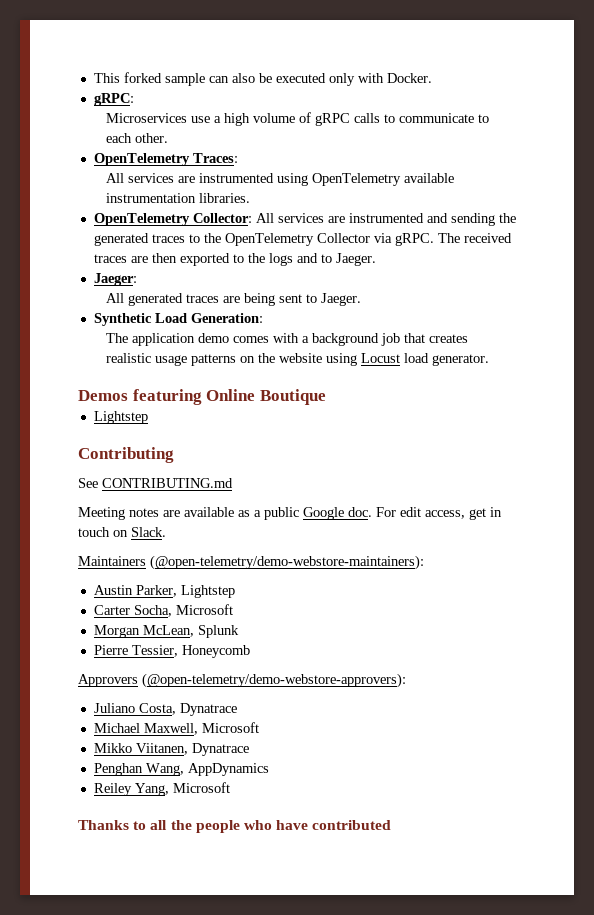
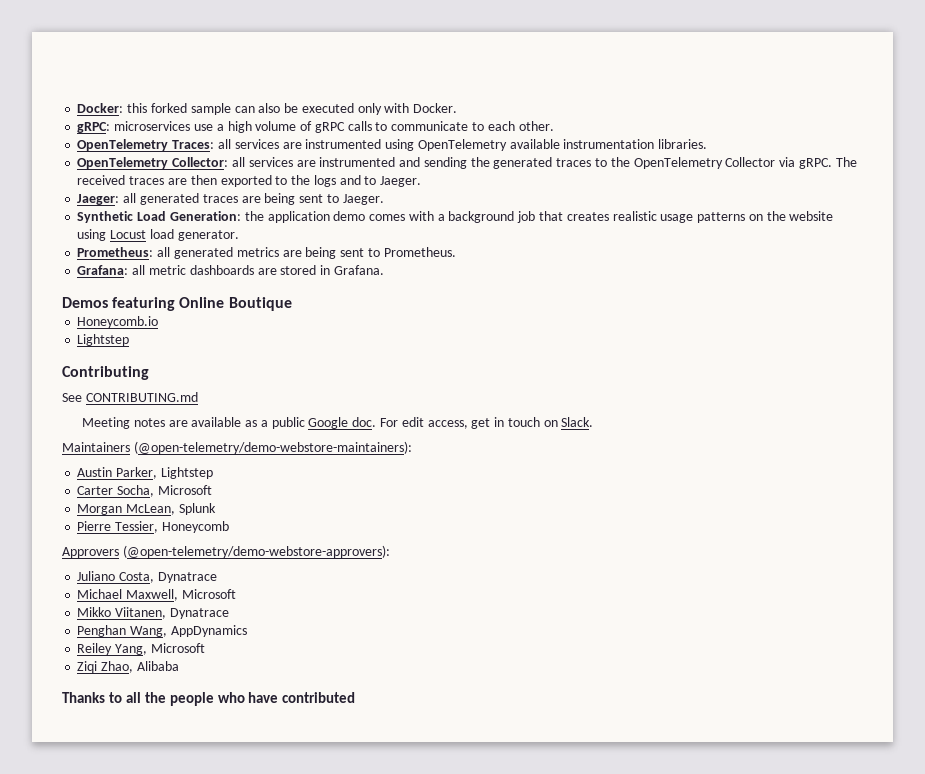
- This forked sample can also be executed only with Docker.
+ Docker: this forked sample can also be executed only with Docker.
- gRPC:
- Microservices use a high volume of gRPC calls to communicate to each other.
+ gRPC: microservices use a high volume of gRPC calls to communicate to each other.
- OpenTelemetry Traces:
- All services are instrumented using OpenTelemetry available instrumentation libraries.
+ OpenTelemetry Traces: all services are instrumented using OpenTelemetry available instrumentation libraries.
- OpenTelemetry Collector: All services are instrumented and sending the generated traces to the OpenTelemetry Collector via gRPC.
+ OpenTelemetry Collector: all services are instrumented and sending the generated traces to the OpenTelemetry Collector via gRPC.
- Jaeger:
- All generated traces are being sent to Jaeger.
+ Jaeger: all generated traces are being sent to Jaeger.
- Synthetic Load Generation:
- The application demo comes with a background job that creates realistic usage patterns on the website using Locust load generator.
+ Synthetic Load Generation: the application demo comes with a background job that creates realistic usage patterns on the website using Locust load generator.
+ Prometheus: all generated metrics are being sent to Prometheus.
+ Grafana: all metric dashboards are stored in Grafana.
+ Honeycomb.io
+ Ziqi Zhao, Alibaba

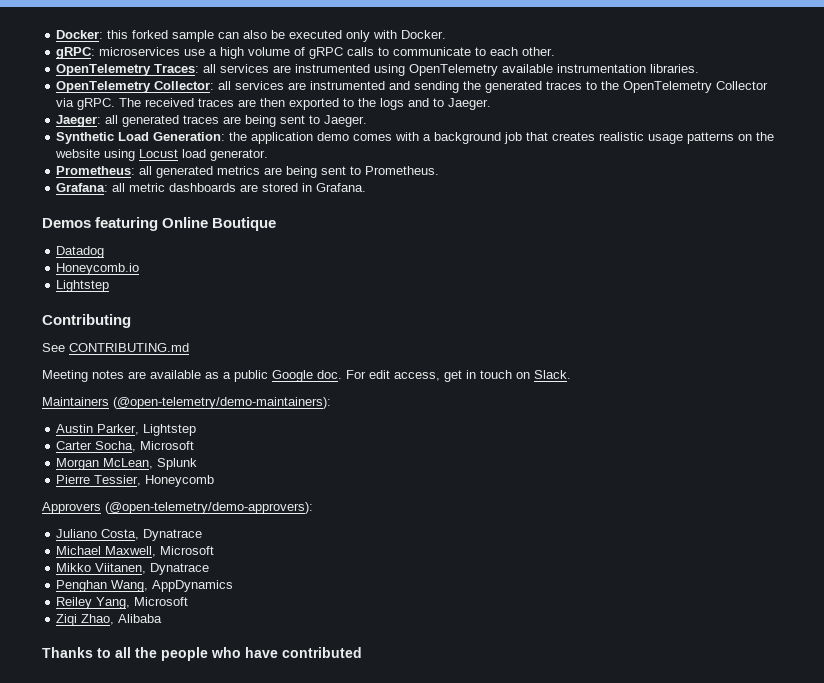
+ Datadog
- Maintainers (@open-telemetry/demo-webstore-maintainers):
+ Maintainers (@open-telemetry/demo-maintainers):
- Approvers (@open-telemetry/demo-webstore-approvers):
+ Approvers (@open-telemetry/demo-approvers):

